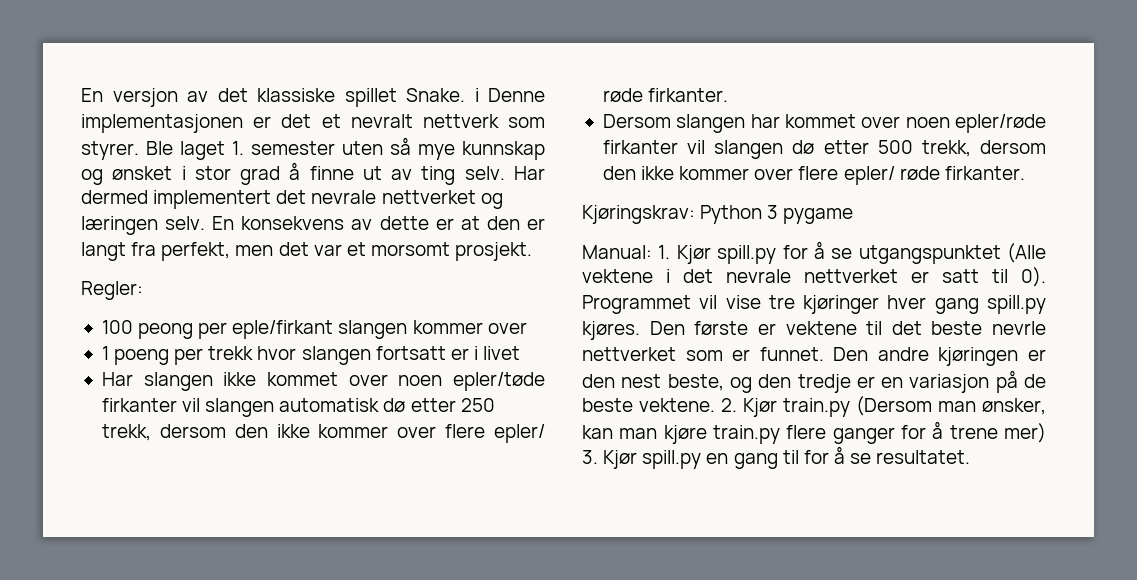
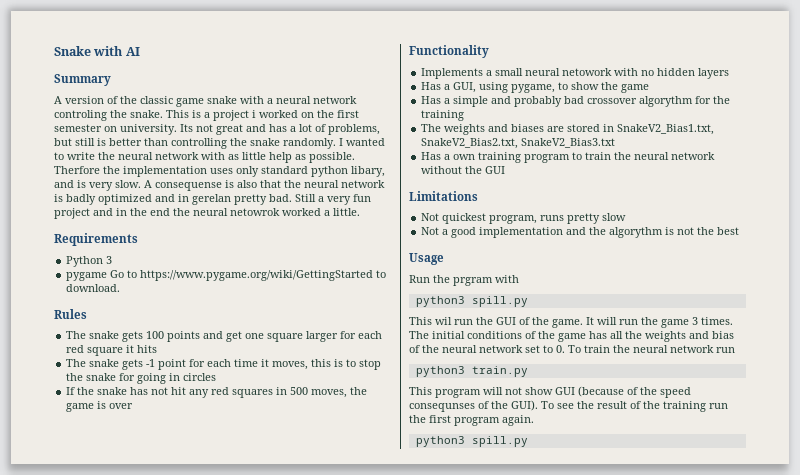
- En versjon av det klassiske spillet Snake. i Denne implementasjonen er det et nevralt nettverk som styrer. Ble laget 1. semester uten så mye kunnskap og ønsket i stor grad å finne ut av ting selv. Har dermed implementert det nevrale nettverket og læringen selv. En konsekvens av dette er at den er langt fra perfekt, men det var et morsomt prosjekt.
- Regler:
- 100 peong per eple/firkant slangen kommer over
- 1 poeng per trekk hvor slangen fortsatt er i livet
- Har slangen ikke kommet over noen epler/tøde firkanter vil slangen automatisk dø etter 250 trekk, dersom den ikke kommer over flere epler/ røde firkanter.
- Dersom slangen har kommet over noen epler/røde firkanter vil slangen dø etter 500 trekk, dersom den ikke kommer over flere epler/ røde firkanter.
- Kjøringskrav: Python 3 pygame
- Manual: 1. Kjør spill.py for å se utgangspunktet (Alle vektene i det nevrale nettverket er satt til 0). Programmet vil vise tre kjøringer hver gang spill.py kjøres. Den første er vektene til det beste nevrle nettverket som er funnet. Den andre kjøringen er den nest beste, og den tredje er en variasjon på de beste vektene. 2. Kjør train.py (Dersom man ønsker, kan man kjøre train.py flere ganger for å trene mer) 3. Kjør spill.py en gang til for å se resultatet.
+ Snake with AI
+ Summary
+ A version of the classic game snake with a neural network controling the snake. This is a project i worked on the first semester on university. Its not great and has a lot of problems, but still is better than controlling the snake randomly. I wanted to write the neural network with as little help as possible. Therfore the implementation uses only standard python libary, and is very slow. A consequense is also that the neural network is badly optimized and in gerelan pretty bad. Still a very fun project and in the end the neural netowrok worked a little.
+ Requirements
+ Python 3
+ pygame Go to https://www.pygame.org/wiki/GettingStarted to download.
+ Rules
+ The snake gets 100 points and get one square larger for each red square it hits
+ The snake gets -1 point for each time it moves, this is to stop the snake for going in circles
+ If the snake has not hit any red squares in 500 moves, the game is over
+ Functionality
+ Implements a small neural netowork with no hidden layers
+ Has a GUI, using pygame, to show the game
+ Has a simple and probably bad crossover algorythm for the training
+ The weights and biases are stored in SnakeV2_Bias1.txt, SnakeV2_Bias2.txt, SnakeV2_Bias3.txt
+ Has a own training program to train the neural network without the GUI
+ Limitations
+ Not quickest program, runs pretty slow
+ Not a good implementation and the algorythm is not the best
+ Usage
+ Run the prgram with
+ python3 spill.py
+ This wil run the GUI of the game. It will run the game 3 times. The initial conditions of the game has all the weights and bias of the neural network set to 0. To train the neural network run
+ python3 train.py
+ This program will not show GUI (because of the speed consequnses of the GUI). To see the result of the training run the first program again.
+ python3 spill.py

